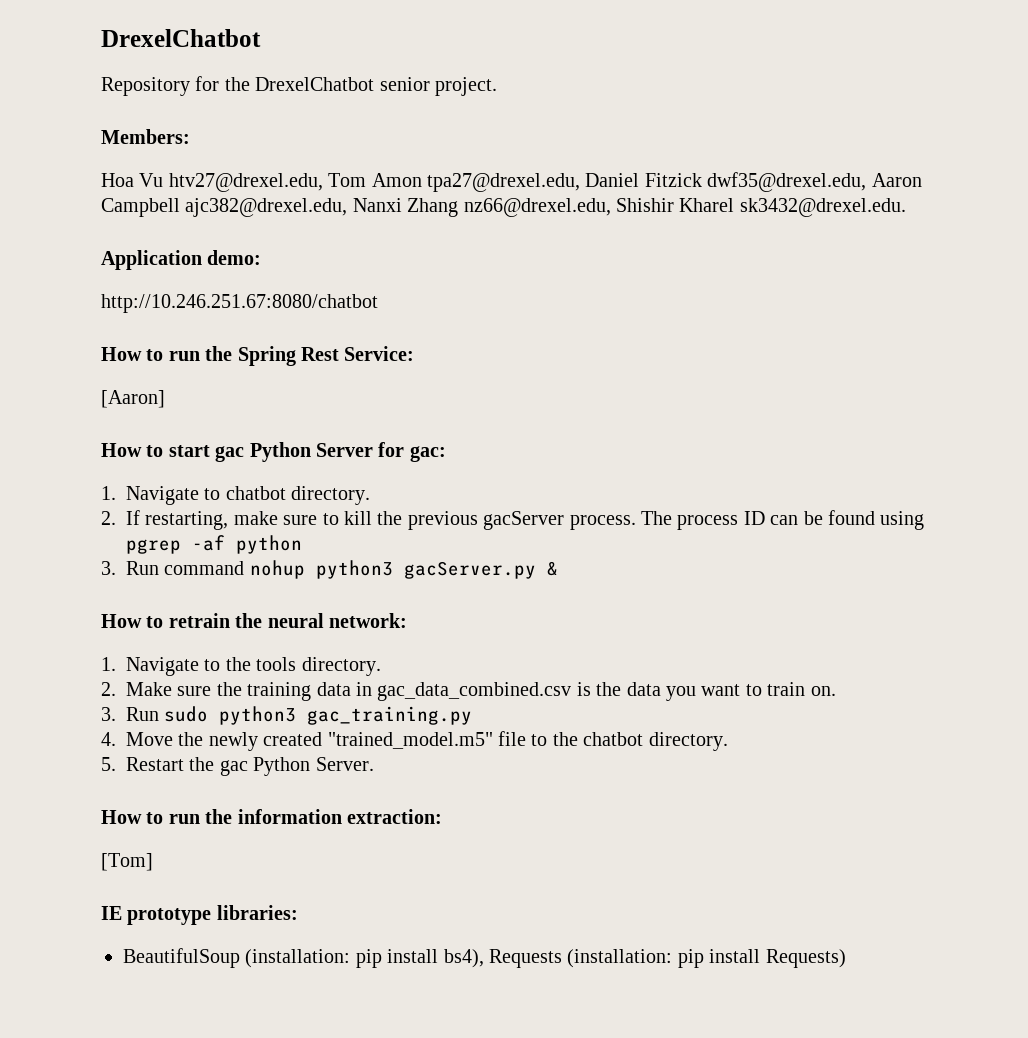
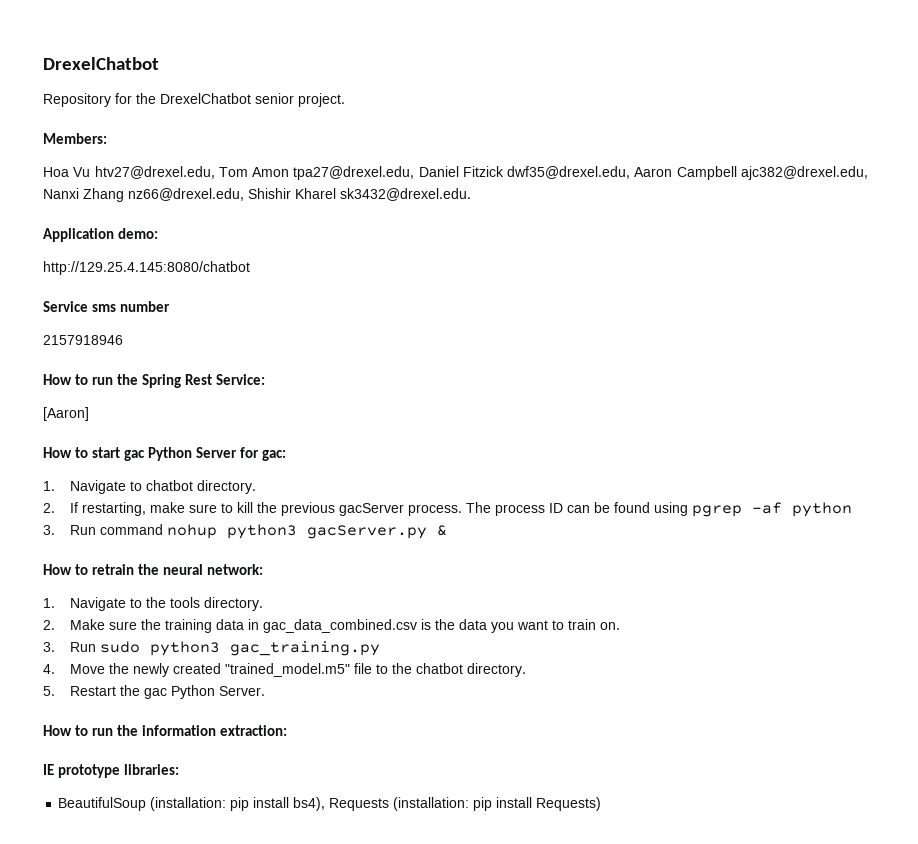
- http://10.246.251.67:8080/chatbot
+ http://129.25.4.145:8080/chatbot
+ Service sms number
+ 2157918946
- [Tom]

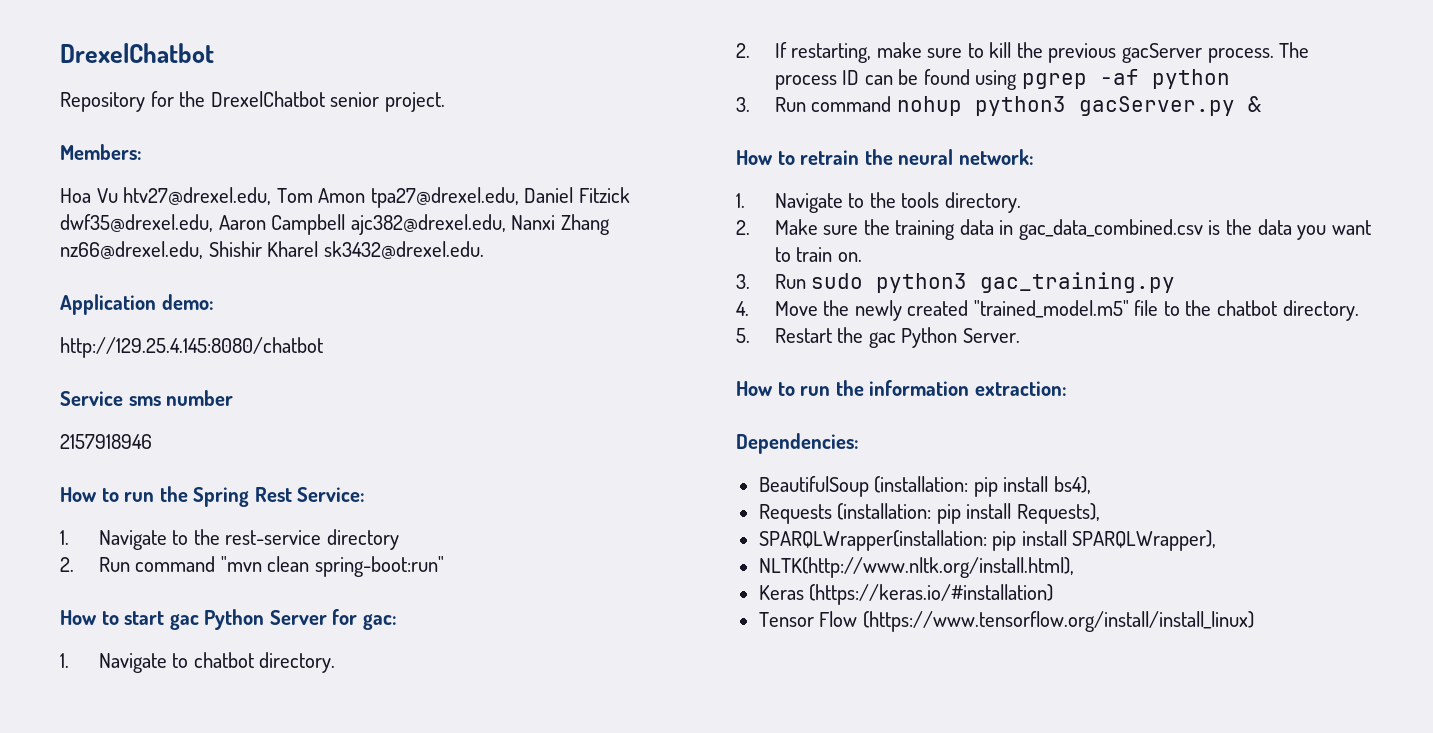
- [Aaron]
+ 1. Navigate to the rest-service directory
+ 2. Run command "mvn clean spring-boot:run"
- IE prototype libraries:
+ Dependencies:
- BeautifulSoup (installation: pip install bs4), Requests (installation: pip install Requests)
+ BeautifulSoup (installation: pip install bs4),
+ Requests (installation: pip install Requests),
+ SPARQLWrapper(installation: pip install SPARQLWrapper),
+ NLTK(http://www.nltk.org/install.html),
+ Keras (https://keras.io/#installation)
+ Tensor Flow (https://www.tensorflow.org/install/install_linux)

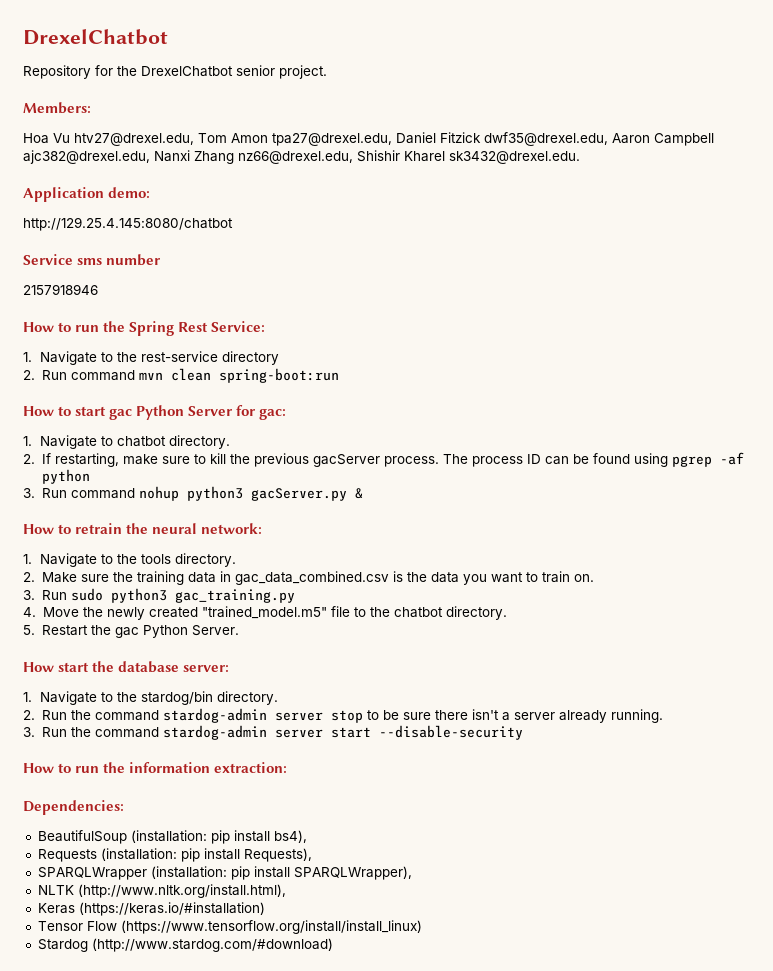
- 2. Run command "mvn clean spring-boot:run"
+ 2. Run command mvn clean spring-boot:run
+ How start the database server:
+ 1. Navigate to the stardog/bin directory.
+ 2. Run the command stardog-admin server stop to be sure there isn't a server already running.
+ 3. Run the command stardog-admin server start --disable-security
- SPARQLWrapper(installation: pip install SPARQLWrapper),
+ SPARQLWrapper (installation: pip install SPARQLWrapper),
- NLTK(http://www.nltk.org/install.html),
+ NLTK (http://www.nltk.org/install.html),
+ Stardog (http://www.stardog.com/#download)

